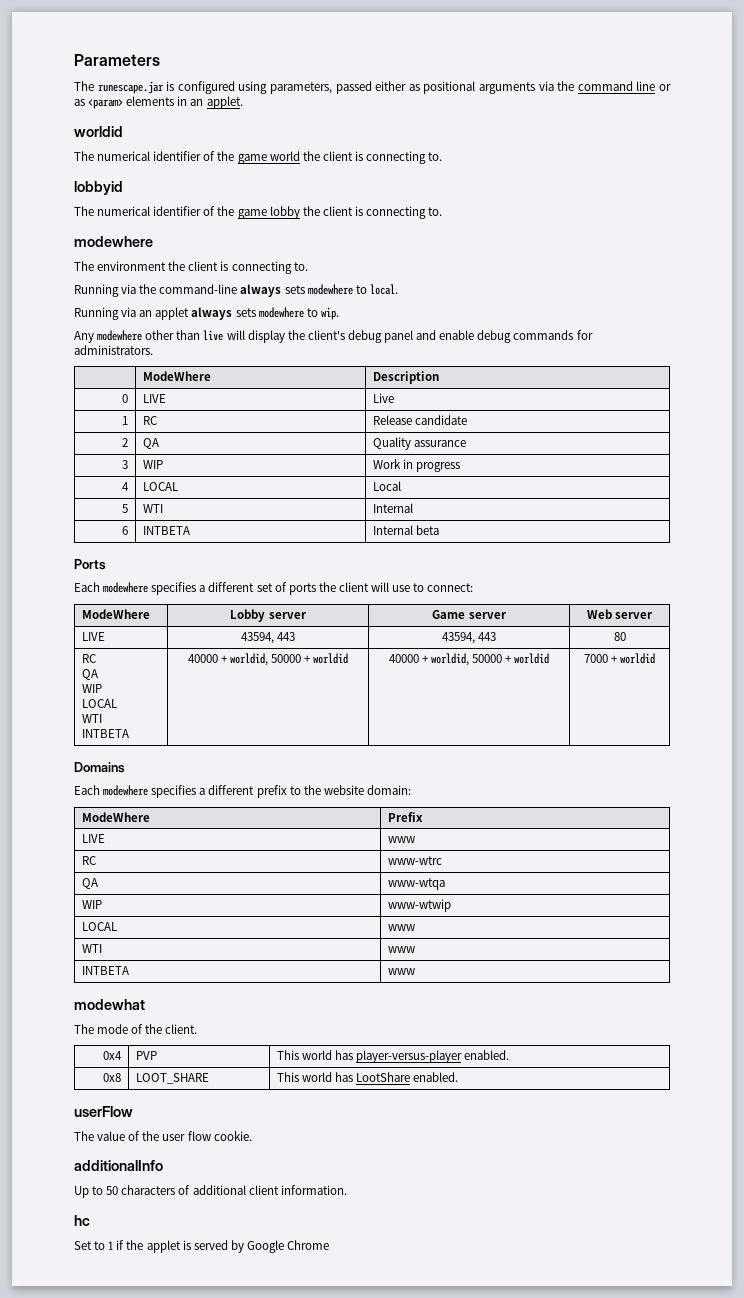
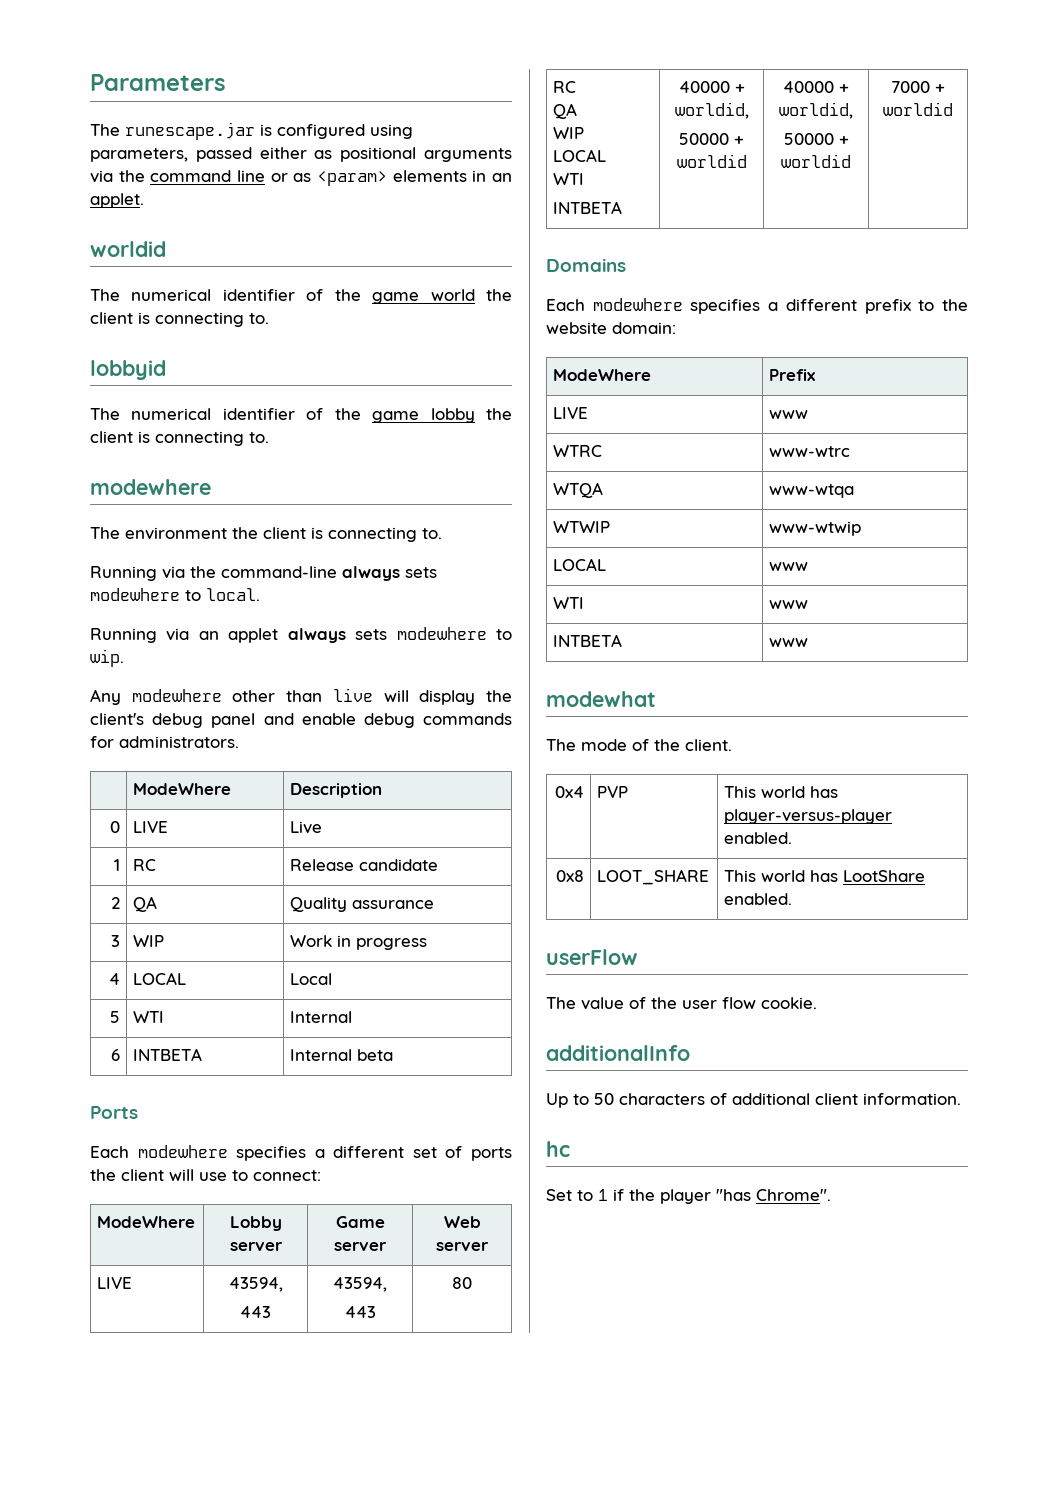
- LIVE | 43594, 443 | 43594, 443 | 80
+ LIVE | 43594,
+ 443 | 43594,
+ 443 | 80
  RC
  QA
  WIP
  LOCAL
  WTI
- INTBETA | 40000 + worldid, 50000 + worldid | 40000 + worldid, 50000 + worldid | 7000 + worldid
+ INTBETA | 40000 + worldid,
+ 50000 + worldid | 40000 + worldid,
+ 50000 + worldid | 7000 + worldid
- RC | www-wtrc
+ WTRC | www-wtrc
- QA | www-wtqa
+ WTQA | www-wtqa
- WIP | www-wtwip
+ WTWIP | www-wtwip
- Set to 1 if the applet is served by Google Chrome
+ Set to 1 if the player "has Chrome".

